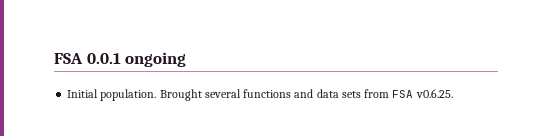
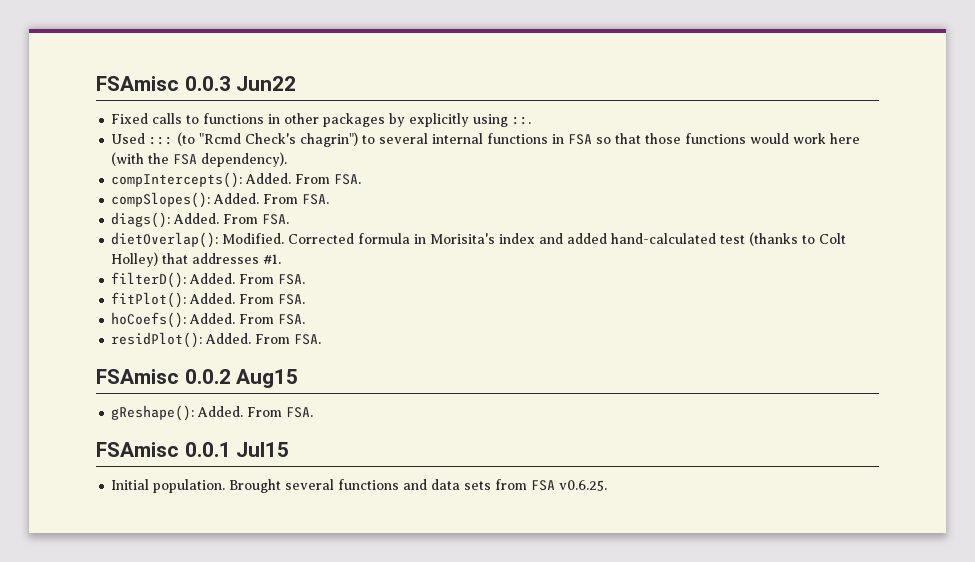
- FSA 0.0.1 ongoing
+ FSAmisc 0.0.3 Jun22
+ Fixed calls to functions in other packages by explicitly using ::.
+ Used ::: (to "Rcmd Check's chagrin") to several internal functions in FSA so that those functions would work here (with the FSA dependency).
+ compIntercepts(): Added. From FSA.
+ compSlopes(): Added. From FSA.
+ diags(): Added. From FSA.
+ dietOverlap(): Modified. Corrected formula in Morisita's index and added hand-calculated test (thanks to Colt Holley) that addresses #1.
+ filterD(): Added. From FSA.
+ fitPlot(): Added. From FSA.
+ hoCoefs(): Added. From FSA.
+ residPlot(): Added. From FSA.
+ FSAmisc 0.0.2 Aug15
+ gReshape(): Added. From FSA.
+ FSAmisc 0.0.1 Jul15

